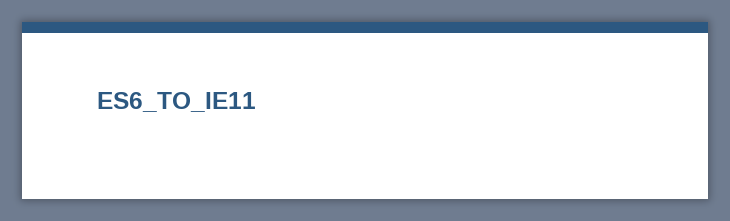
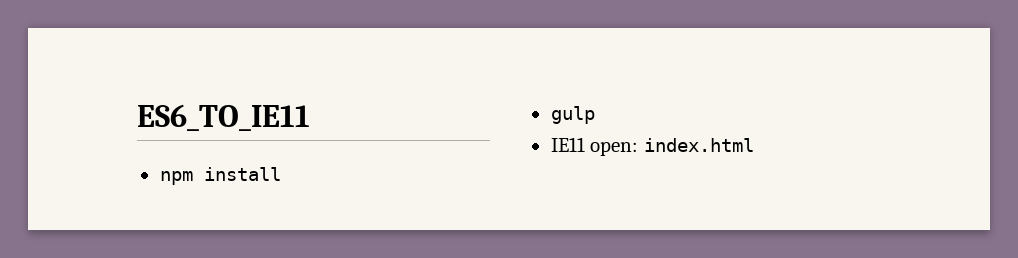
+ npm install
+ gulp
+ IE11 open: index.html

